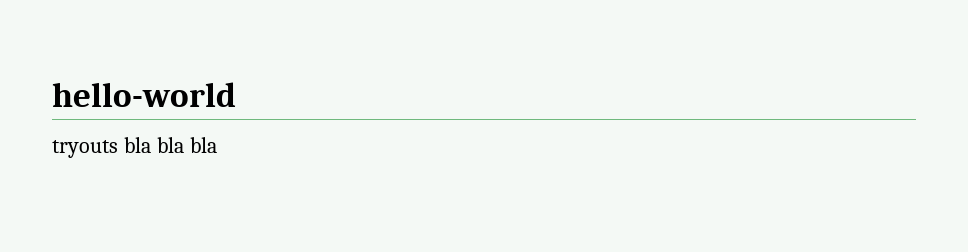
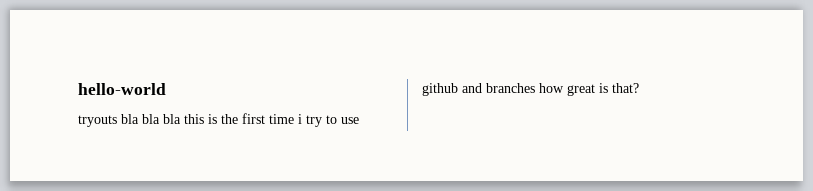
- tryouts bla bla bla
+ tryouts bla bla bla this is the first time i try to use github and branches how great is that?

